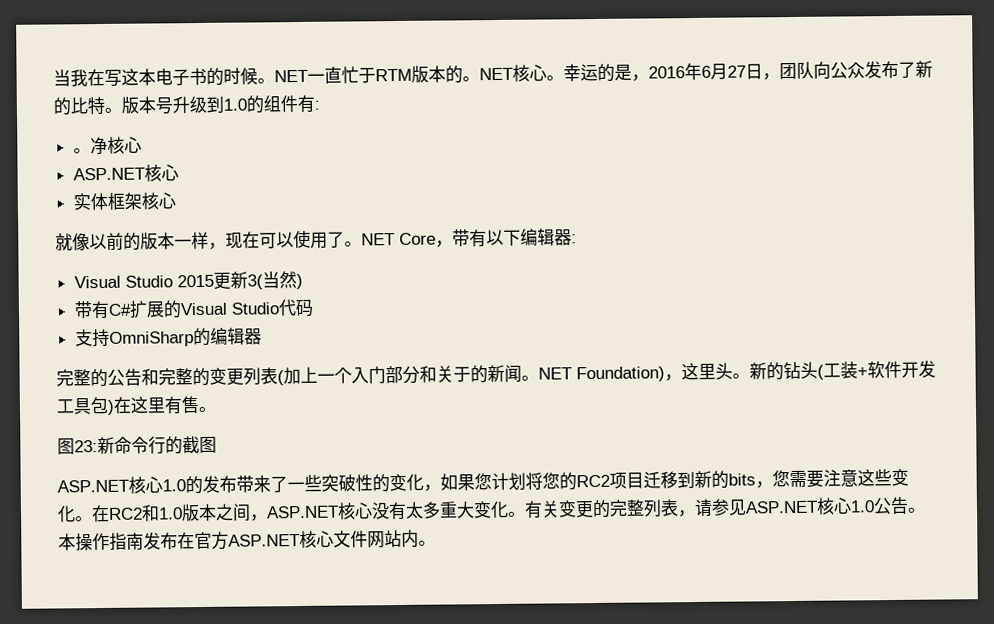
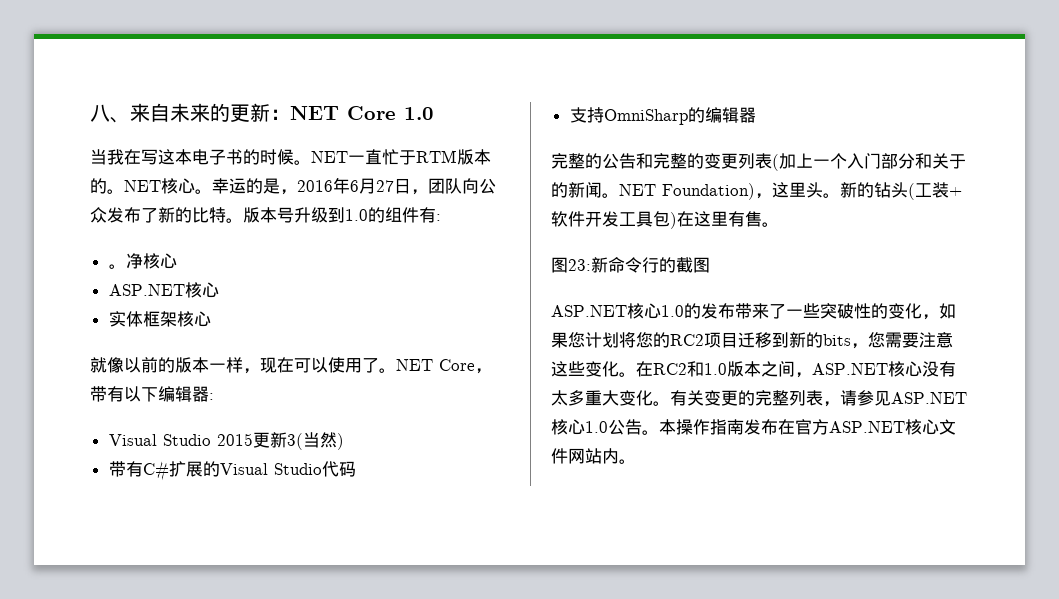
+ 八、来自未来的更新：NET Core 1.0

